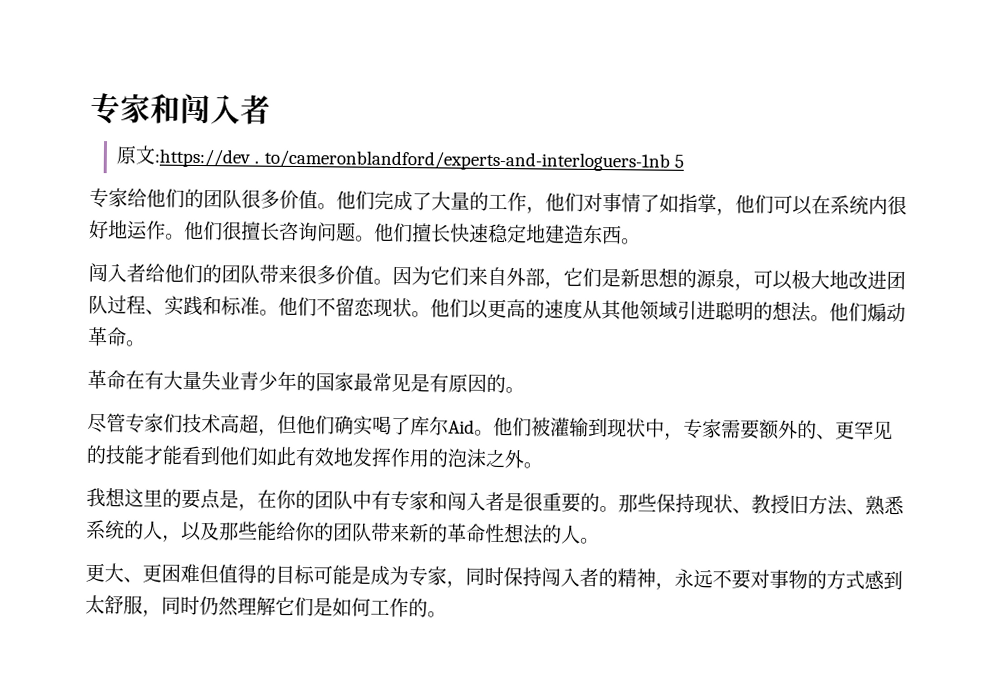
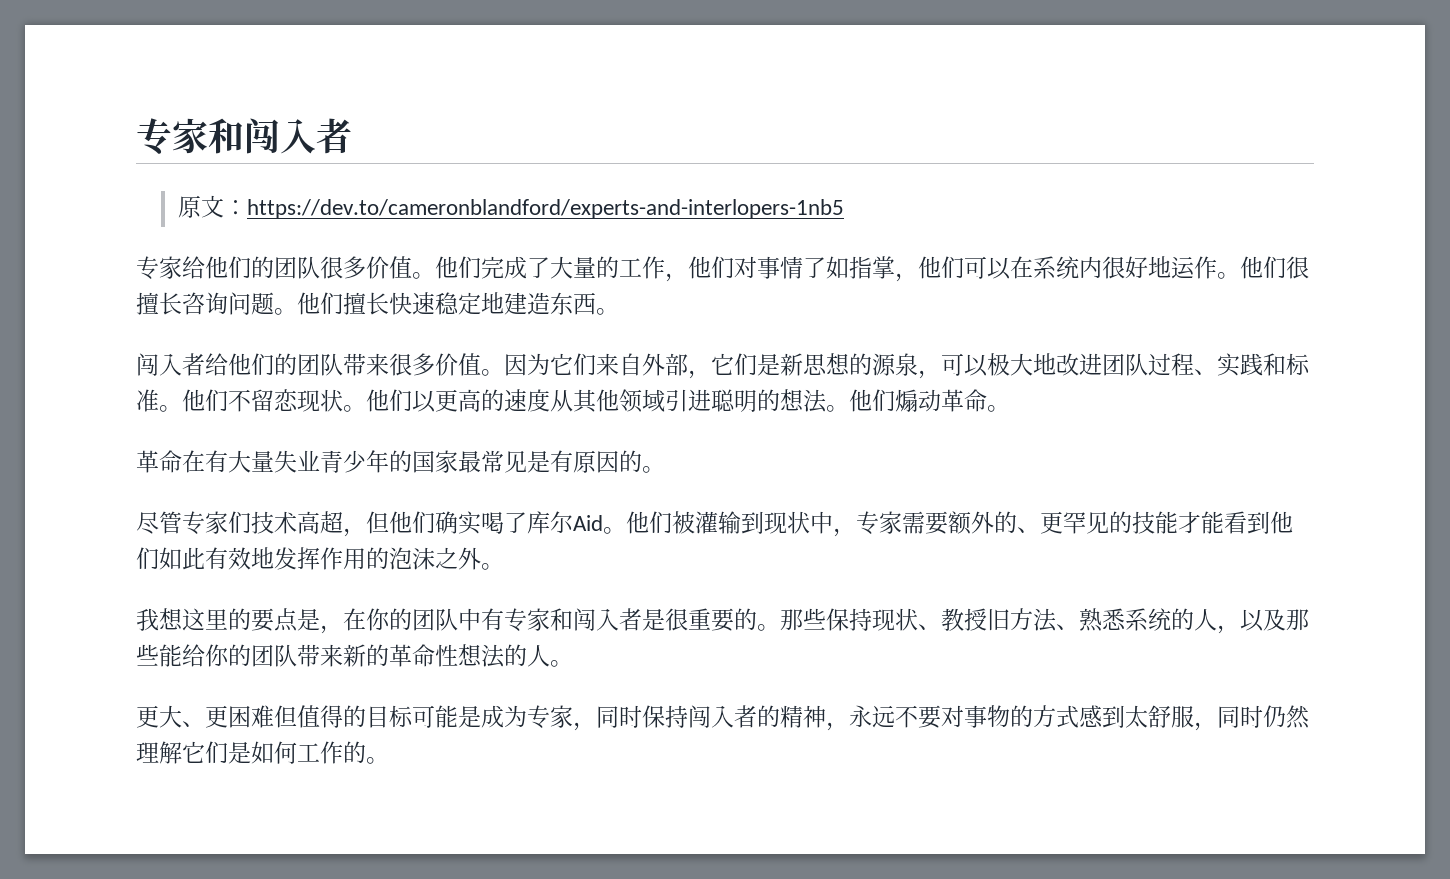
- 原文:https://dev . to/cameronblandford/experts-and-interloguers-1nb 5
+ 原文：https://dev.to/cameronblandford/experts-and-interlopers-1nb5

